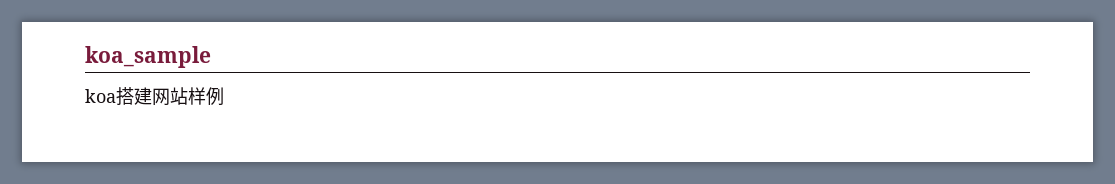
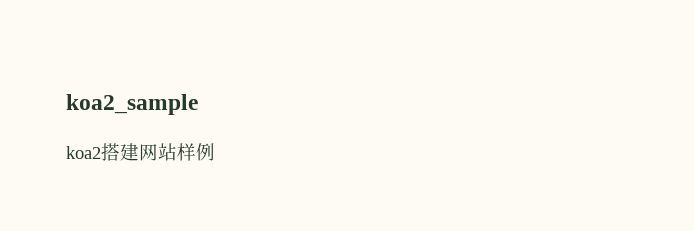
- koa_sample
- koa搭建网站样例
+ koa2_sample
+ koa2搭建网站样例

